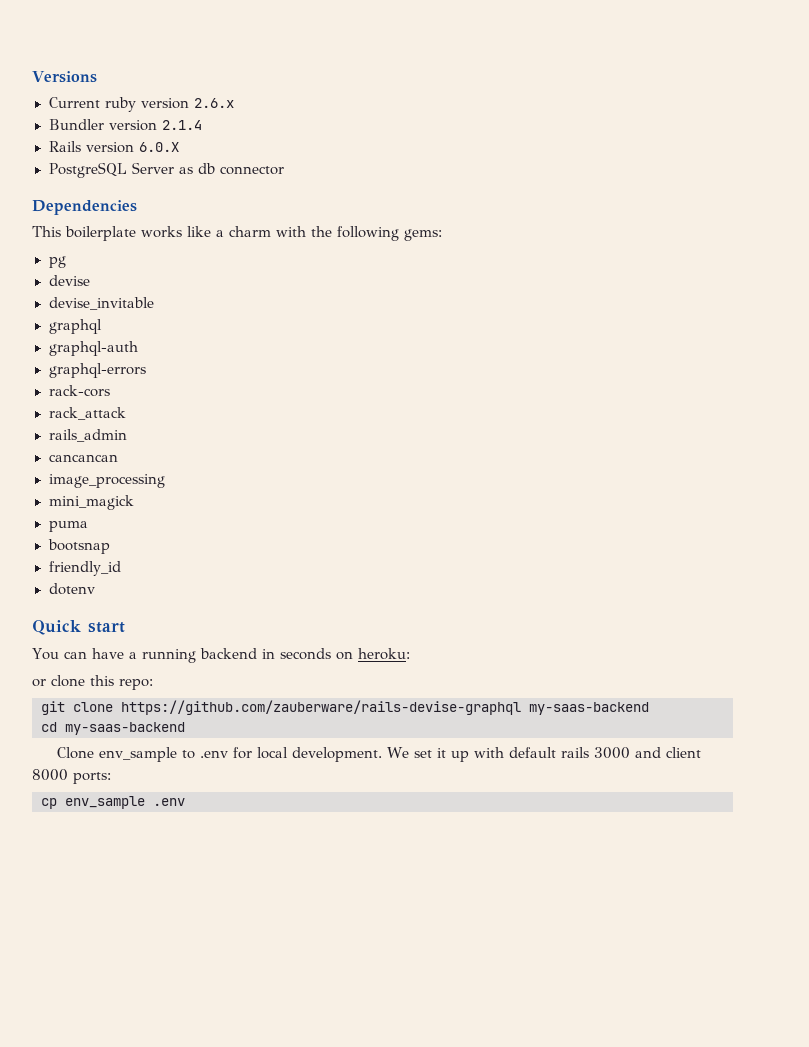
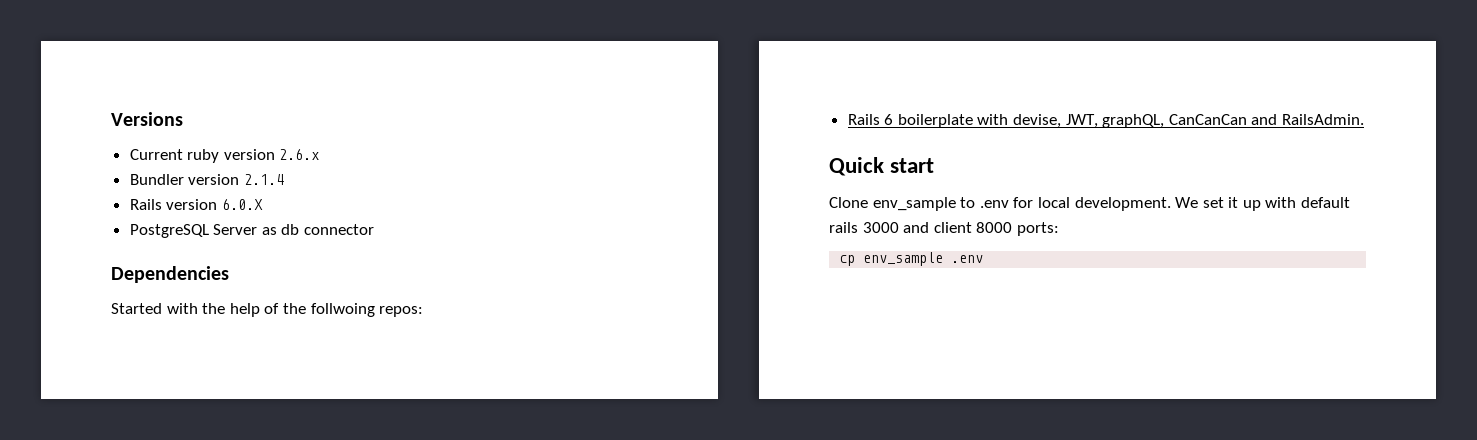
- This boilerplate works like a charm with the following gems:
- pg
- devise
- devise_invitable
- graphql
- graphql-auth
- graphql-errors
- rack-cors
- rack_attack
- rails_admin
- cancancan
- image_processing
- mini_magick
- puma
- bootsnap
- friendly_id
- dotenv
+ Started with the help of the follwoing repos:
+ Rails 6 boilerplate with devise, JWT, graphQL, CanCanCan and RailsAdmin.
  Quick start
- You can have a running backend in seconds on heroku:
- or clone this repo:
- git clone https://github.com/zauberware/rails-devise-graphql my-saas-backend
- cd my-saas-backend

